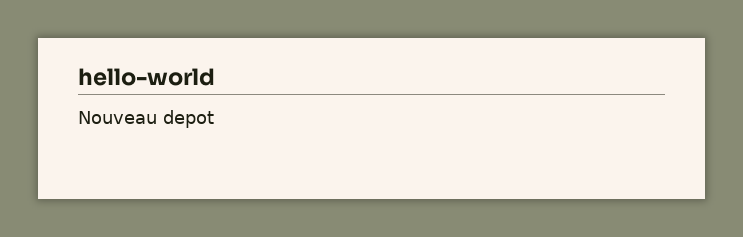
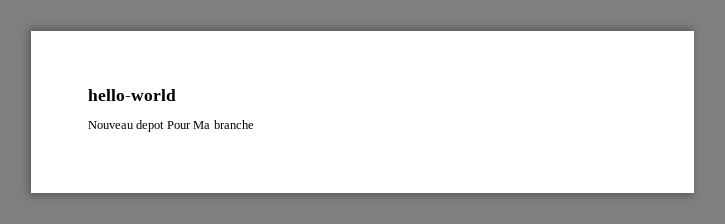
- Nouveau depot
+ Nouveau depot Pour Ma branche

